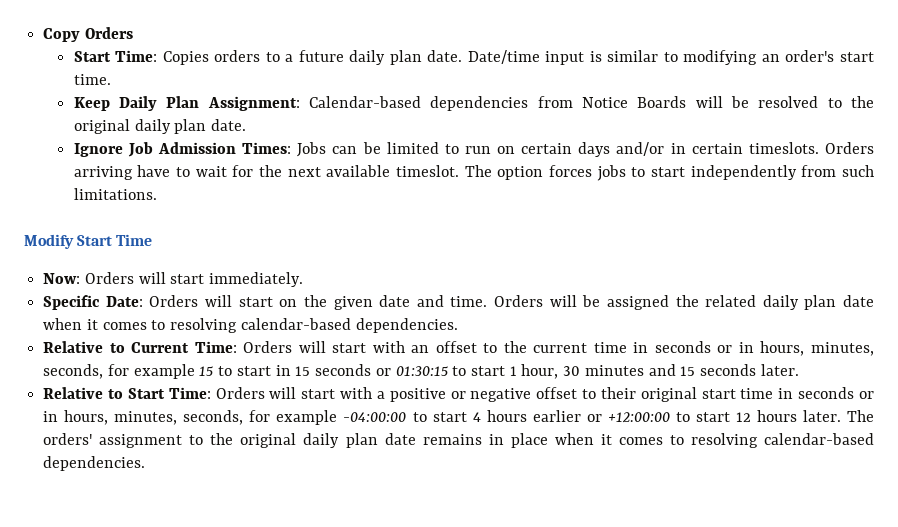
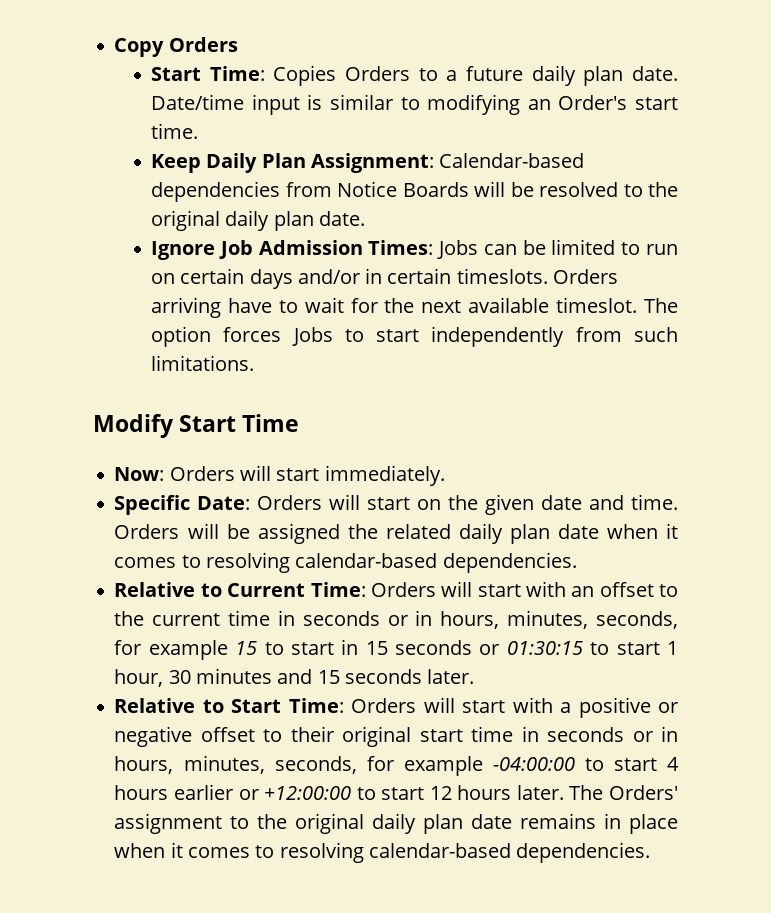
- Start Time: Copies orders to a future daily plan date.
+ Start Time: Copies Orders to a future daily plan date.
- Date/time input is similar to modifying an order's start time.
+ Date/time input is similar to modifying an Order's start time.
- The option forces jobs to start independently from such limitations.
+ The option forces Jobs to start independently from such limitations.
- The orders' assignment to the original daily plan date remains in place when it comes to resolving calendar-based dependencies.
+ The Orders' assignment to the original daily plan date remains in place when it comes to resolving calendar-based dependencies.

